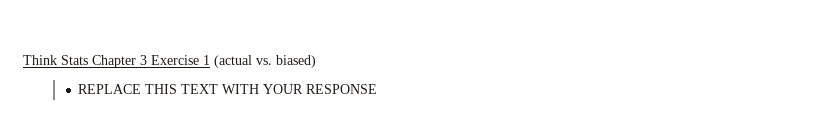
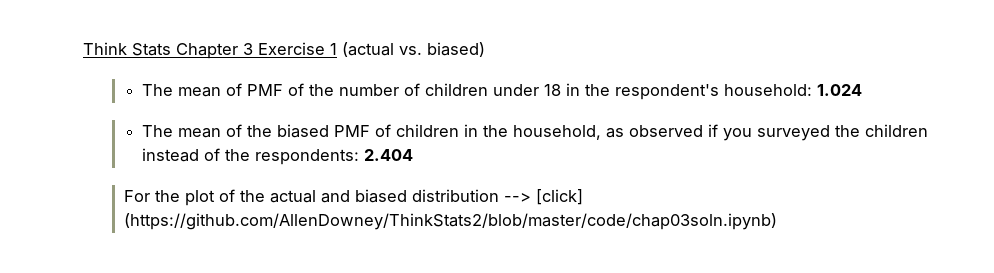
- REPLACE THIS TEXT WITH YOUR RESPONSE
+ The mean of PMF of the number of children under 18 in the respondent's household: 1.024
+ The mean of the biased PMF of children in the household, as observed if you surveyed the children instead of the respondents: 2.404
+ For the plot of the actual and biased distribution --> [click] (https://github.com/AllenDowney/ThinkStats2/blob/master/code/chap03soln.ipynb)

